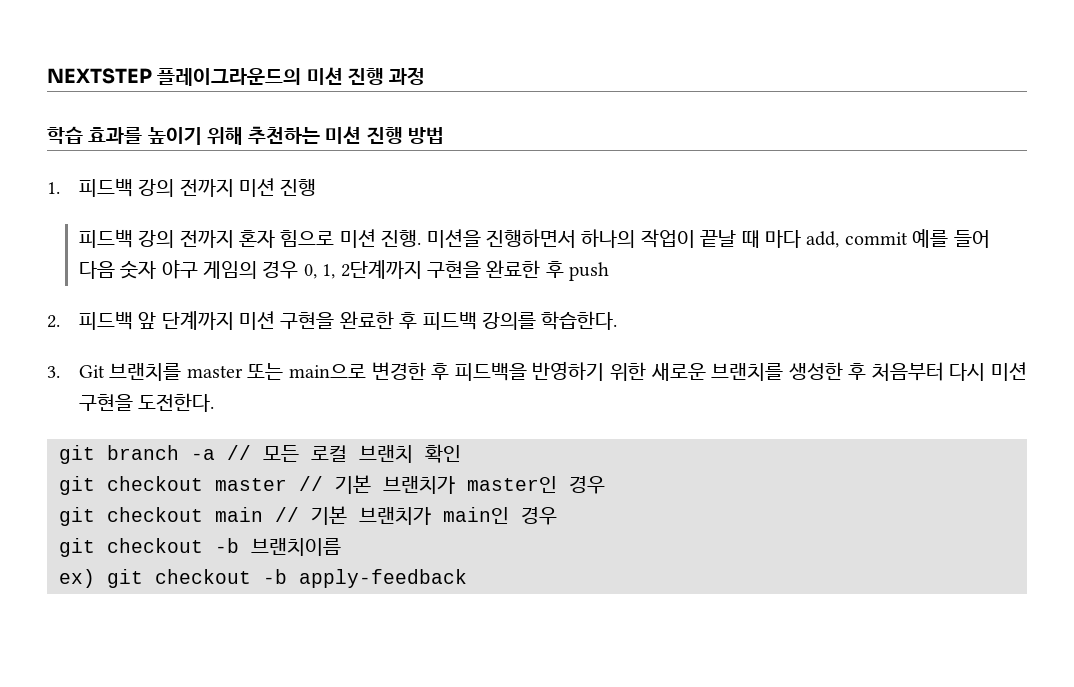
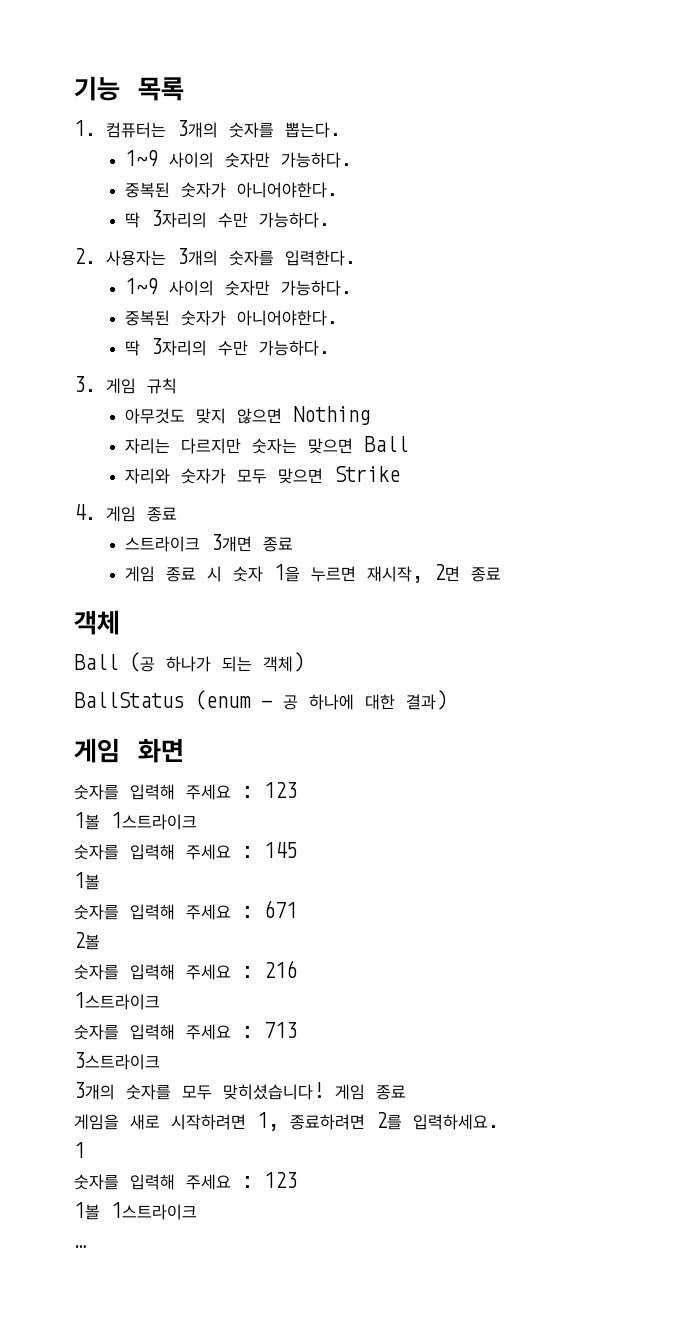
- NEXTSTEP 플레이그라운드의 미션 진행 과정
- 학습 효과를 높이기 위해 추천하는 미션 진행 방법
- 1. 피드백 강의 전까지 미션 진행
- 피드백 강의 전까지 혼자 힘으로 미션 진행. 미션을 진행하면서 하나의 작업이 끝날 때 마다 add, commit 예를 들어 다음 숫자 야구 게임의 경우 0, 1, 2단계까지 구현을 완료한 후 push
- 2. 피드백 앞 단계까지 미션 구현을 완료한 후 피드백 강의를 학습한다.
- 3. Git 브랜치를 master 또는 main으로 변경한 후 피드백을 반영하기 위한 새로운 브랜치를 생성한 후 처음부터 다시 미션 구현을 도전한다.
- git branch -a // 모든 로컬 브랜치 확인
- git checkout master // 기본 브랜치가 master인 경우
- git checkout main // 기본 브랜치가 main인 경우
- git checkout -b 브랜치이름
- ex) git checkout -b apply-feedback
+ 기능 목록
+ 1. 컴퓨터는 3개의 숫자를 뽑는다.
+ 1~9 사이의 숫자만 가능하다.
+ 중복된 숫자가 아니어야한다.
+ 딱 3자리의 수만 가능하다.
+ 2. 사용자는 3개의 숫자를 입력한다.
+ 1~9 사이의 숫자만 가능하다.
+ 중복된 숫자가 아니어야한다.
+ 딱 3자리의 수만 가능하다.
+ 3. 게임 규칙
+ 아무것도 맞지 않으면 Nothing
+ 자리는 다르지만 숫자는 맞으면 Ball
+ 자리와 숫자가 모두 맞으면 Strike
+ 4. 게임 종료
+ 스트라이크 3개면 종료
+ 게임 종료 시 숫자 1을 누르면 재시작, 2면 종료
+ 객체
+ Ball (공 하나가 되는 객체)
+ BallStatus (enum - 공 하나에 대한 결과)
+ 게임 화면
+ 숫자를 입력해 주세요 : 123
+ 1볼 1스트라이크
+ 숫자를 입력해 주세요 : 145
+ 1볼
+ 숫자를 입력해 주세요 : 671
+ 2볼
+ 숫자를 입력해 주세요 : 216
+ 1스트라이크
+ 숫자를 입력해 주세요 : 713
+ 3스트라이크
+ 3개의 숫자를 모두 맞히셨습니다! 게임 종료
+ 게임을 새로 시작하려면 1, 종료하려면 2를 입력하세요.
+ 1
+ 숫자를 입력해 주세요 : 123
+ 1볼 1스트라이크
+ …

